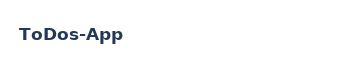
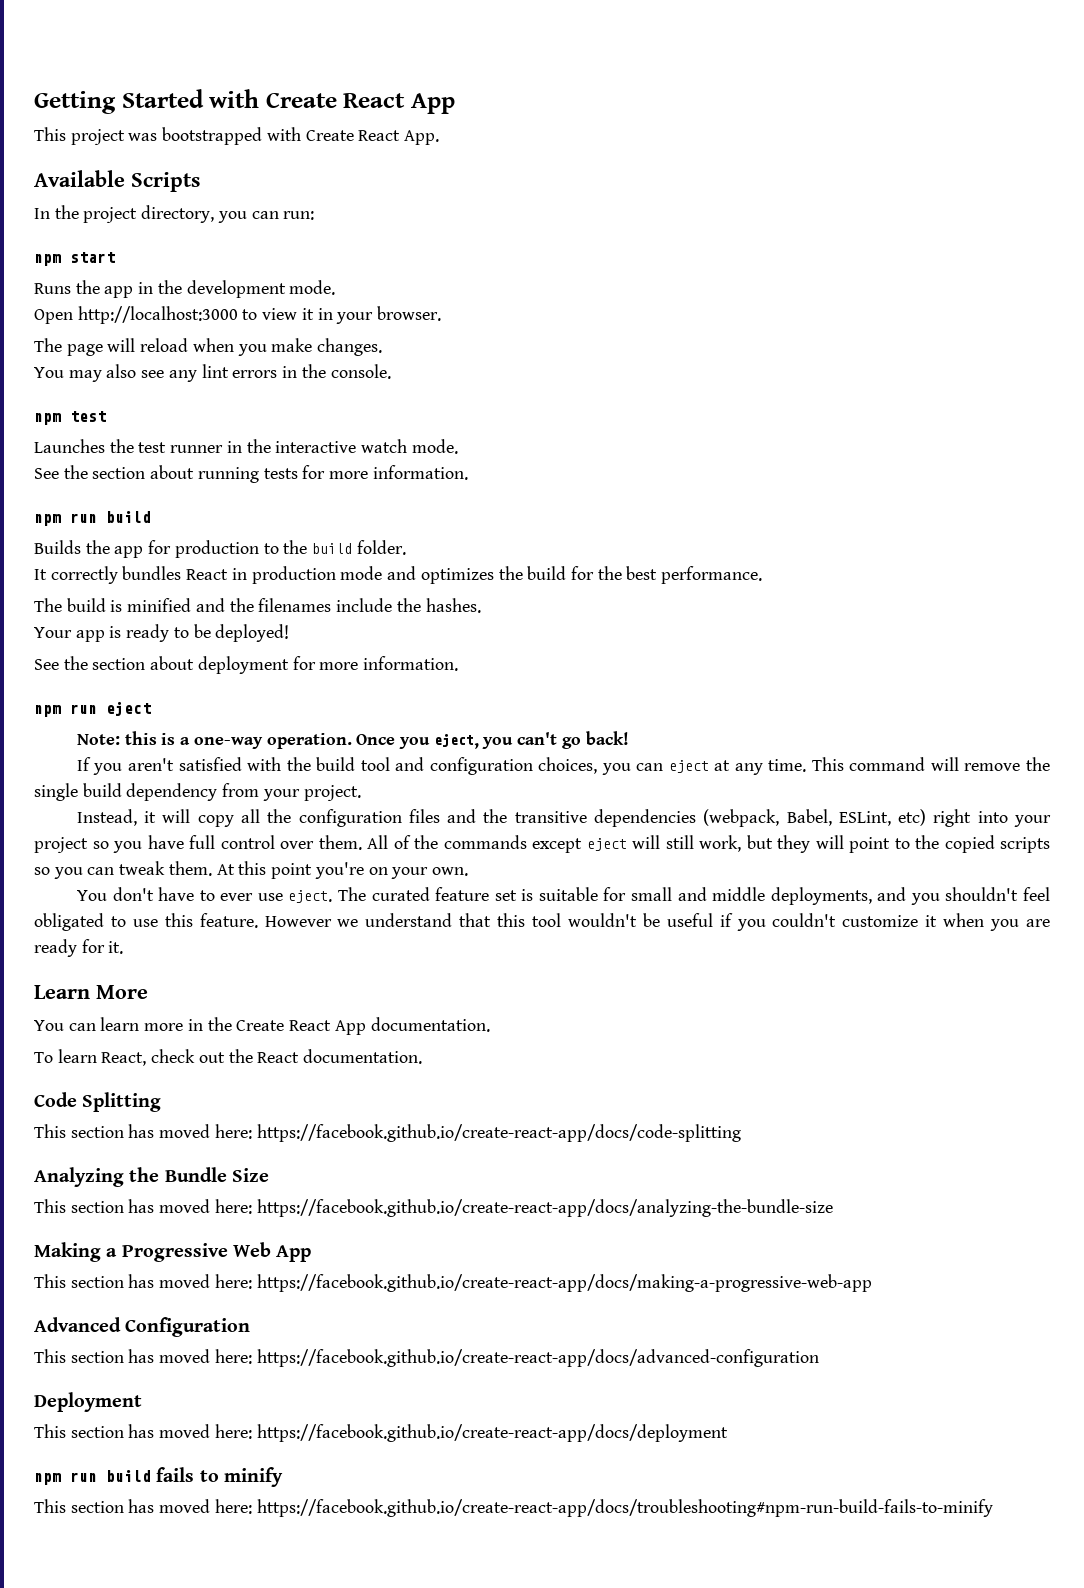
- ToDos-App
+ Getting Started with Create React App
+ This project was bootstrapped with Create React App.
+ Available Scripts
+ In the project directory, you can run:
+ npm start
+ Runs the app in the development mode.
+ Open http://localhost:3000 to view it in your browser.
+ The page will reload when you make changes.
+ You may also see any lint errors in the console.
+ npm test
+ Launches the test runner in the interactive watch mode.
+ See the section about running tests for more information.
+ npm run build
+ Builds the app for production to the build folder.
+ It correctly bundles React in production mode and optimizes the build for the best performance.
+ The build is minified and the filenames include the hashes.
+ Your app is ready to be deployed!
+ See the section about deployment for more information.
+ npm run eject
+ Note: this is a one-way operation. Once you eject, you can't go back!
+ If you aren't satisfied with the build tool and configuration choices, you can eject at any time. This command will remove the single build dependency from your project.
+ Instead, it will copy all the configuration files and the transitive dependencies (webpack, Babel, ESLint, etc) right into your project so you have full control over them. All of the commands except eject will still work, but they will point to the copied scripts so you can tweak them. At this point you're on your own.
+ You don't have to ever use eject. The curated feature set is suitable for small and middle deployments, and you shouldn't feel obligated to use this feature. However we understand that this tool wouldn't be useful if you couldn't customize it when you are ready for it.
+ Learn More
+ You can learn more in the Create React App documentation.
+ To learn React, check out the React documentation.
+ Code Splitting
+ This section has moved here: https://facebook.github.io/create-react-app/docs/code-splitting
+ Analyzing the Bundle Size
+ This section has moved here: https://facebook.github.io/create-react-app/docs/analyzing-the-bundle-size
+ Making a Progressive Web App
+ This section has moved here: https://facebook.github.io/create-react-app/docs/making-a-progressive-web-app
+ Advanced Configuration
+ This section has moved here: https://facebook.github.io/create-react-app/docs/advanced-configuration
+ Deployment
+ This section has moved here: https://facebook.github.io/create-react-app/docs/deployment
+ npm run build fails to minify
+ This section has moved here: https://facebook.github.io/create-react-app/docs/troubleshooting#npm-run-build-fails-to-minify

